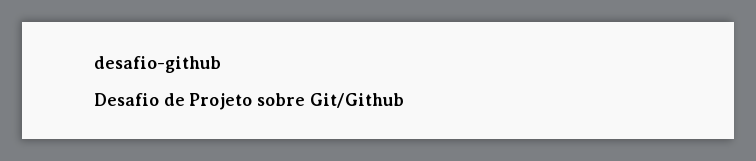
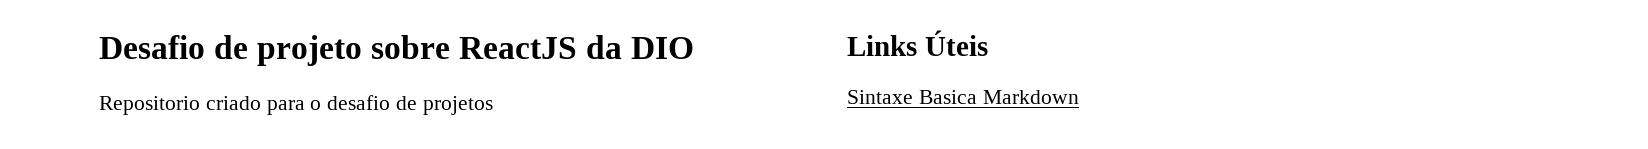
- desafio-github
- Desafio de Projeto sobre Git/Github
+ Desafio de projeto sobre ReactJS da DIO
+ Repositorio criado para o desafio de projetos
+ Links Úteis
+ Sintaxe Basica Markdown

